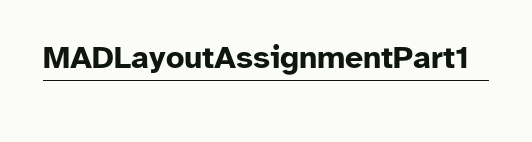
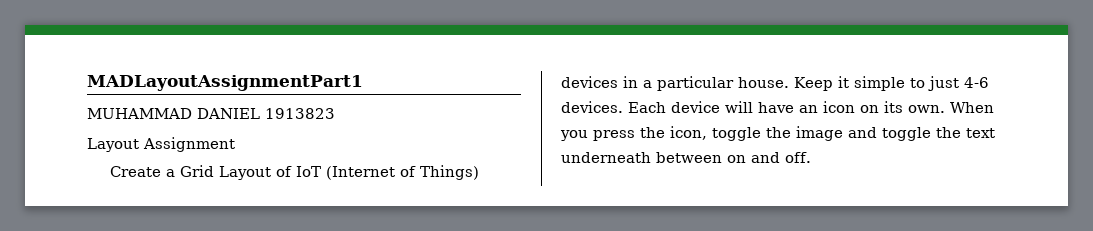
+ MUHAMMAD DANIEL 1913823
+ Layout Assignment
+ Create a Grid Layout of IoT (Internet of Things) devices in a particular house. Keep it simple to just 4-6 devices. Each device will have an icon on its own. When you press the icon, toggle the image and toggle the text underneath between on and off.

